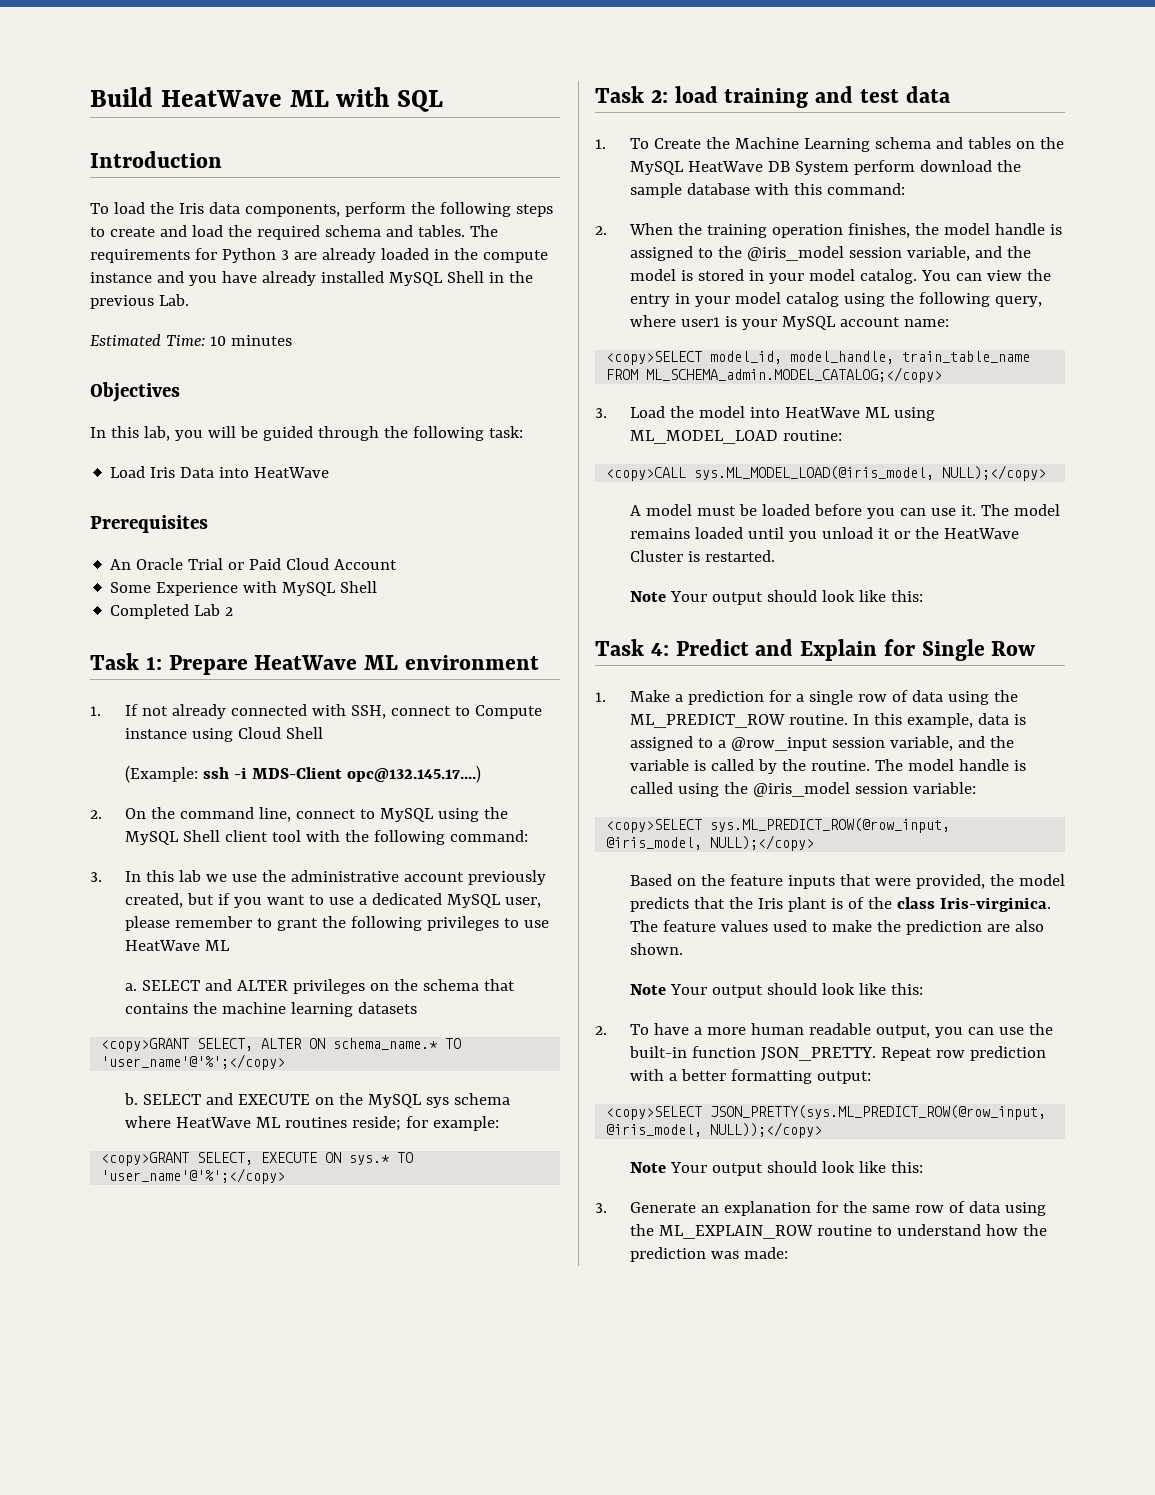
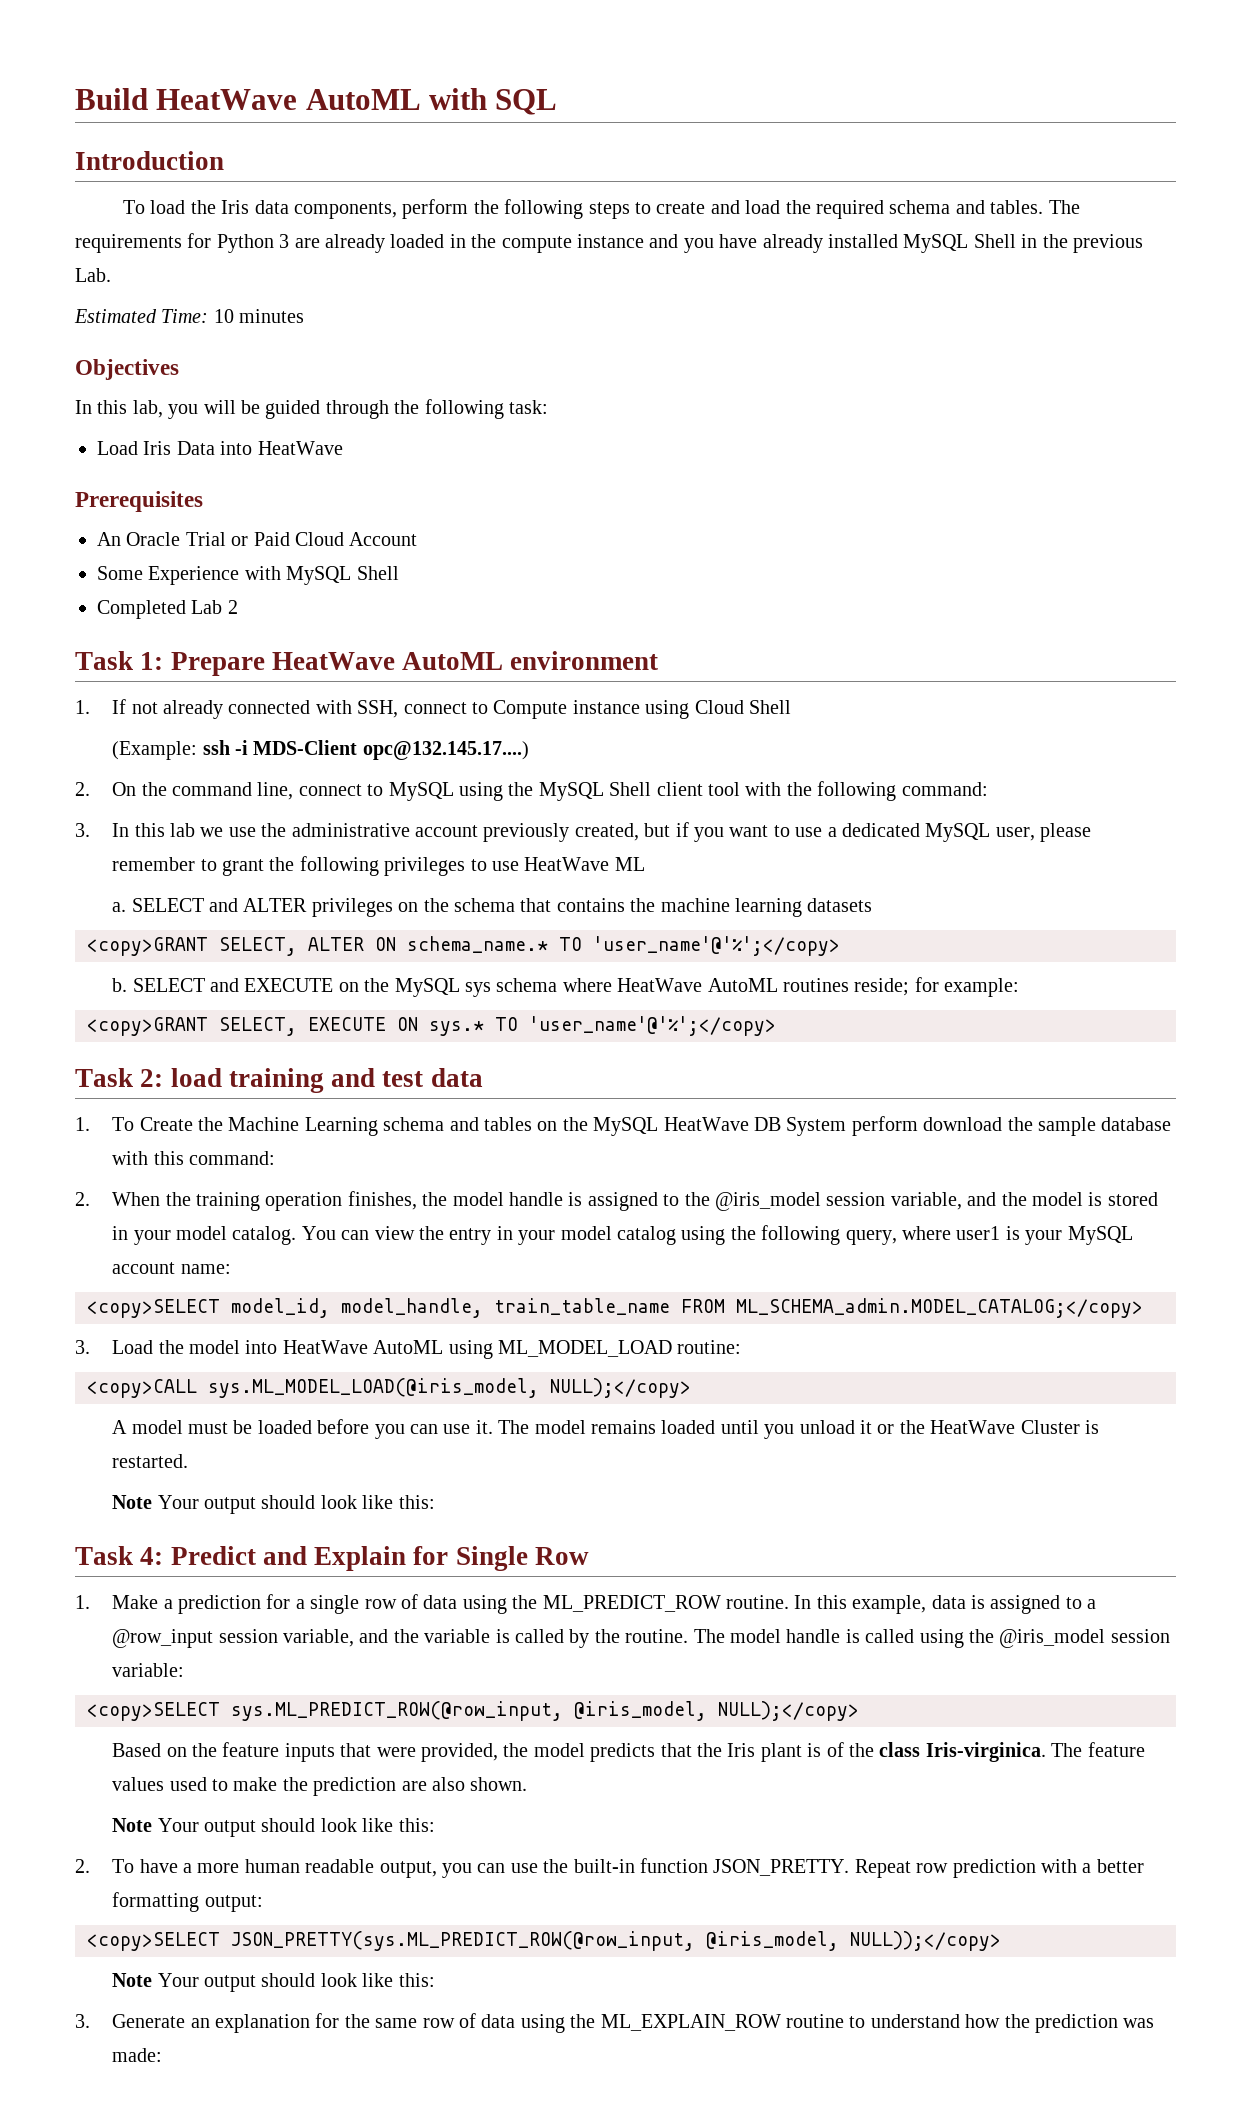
- Build HeatWave ML with SQL
+ Build HeatWave AutoML with SQL
- Task 1: Prepare HeatWave ML environment
+ Task 1: Prepare HeatWave AutoML environment
- SELECT and EXECUTE on the MySQL sys schema where HeatWave ML routines reside; for example:
+ SELECT and EXECUTE on the MySQL sys schema where HeatWave AutoML routines reside; for example:
- 3. Load the model into HeatWave ML using ML_MODEL_LOAD routine:
+ 3. Load the model into HeatWave AutoML using ML_MODEL_LOAD routine:

